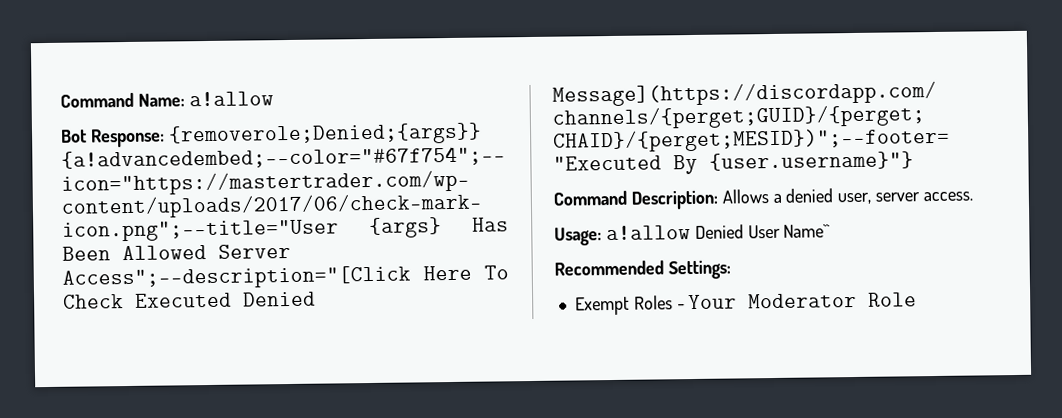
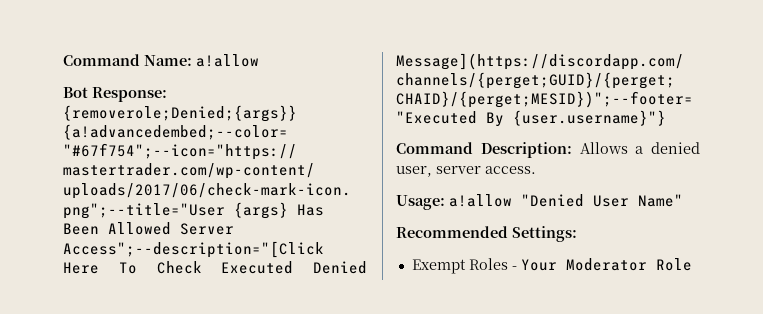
- Usage: a!allow Denied User Name``
+ Usage: a!allow "Denied User Name"

